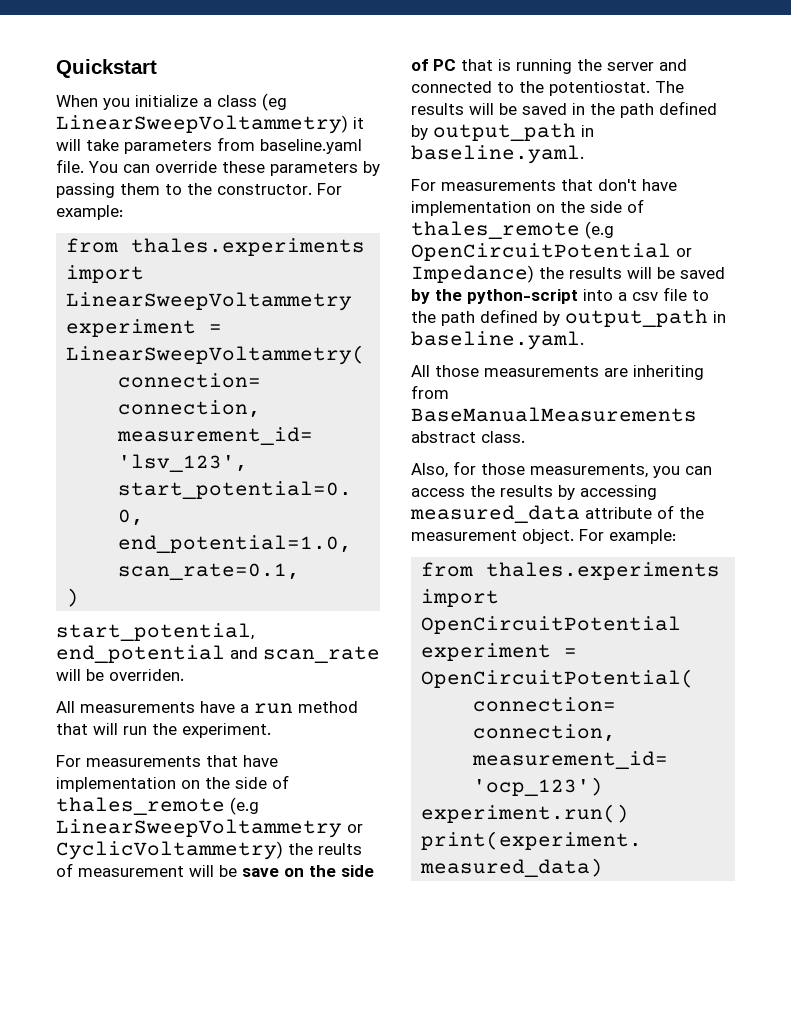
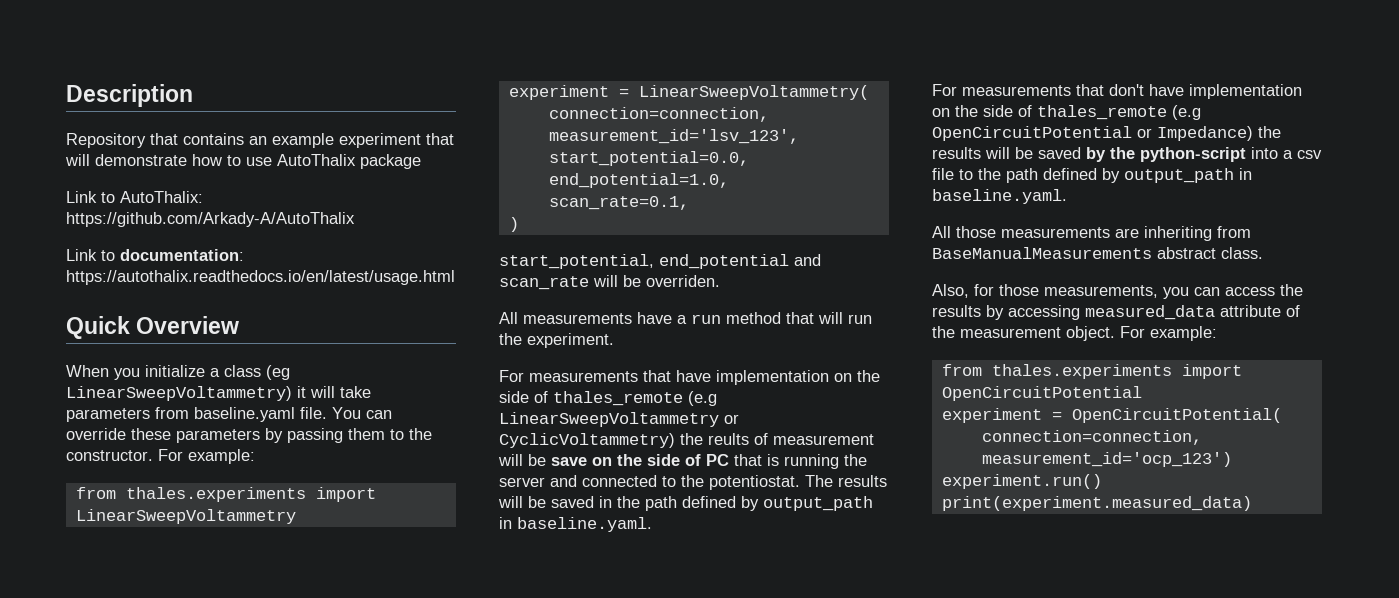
- Quickstart
+ Description
+ Repository that contains an example experiment that will demonstrate how to use AutoThalix package
+ Link to AutoThalix: https://github.com/Arkady-A/AutoThalix
+ Link to documentation: https://autothalix.readthedocs.io/en/latest/usage.html
+ Quick Overview

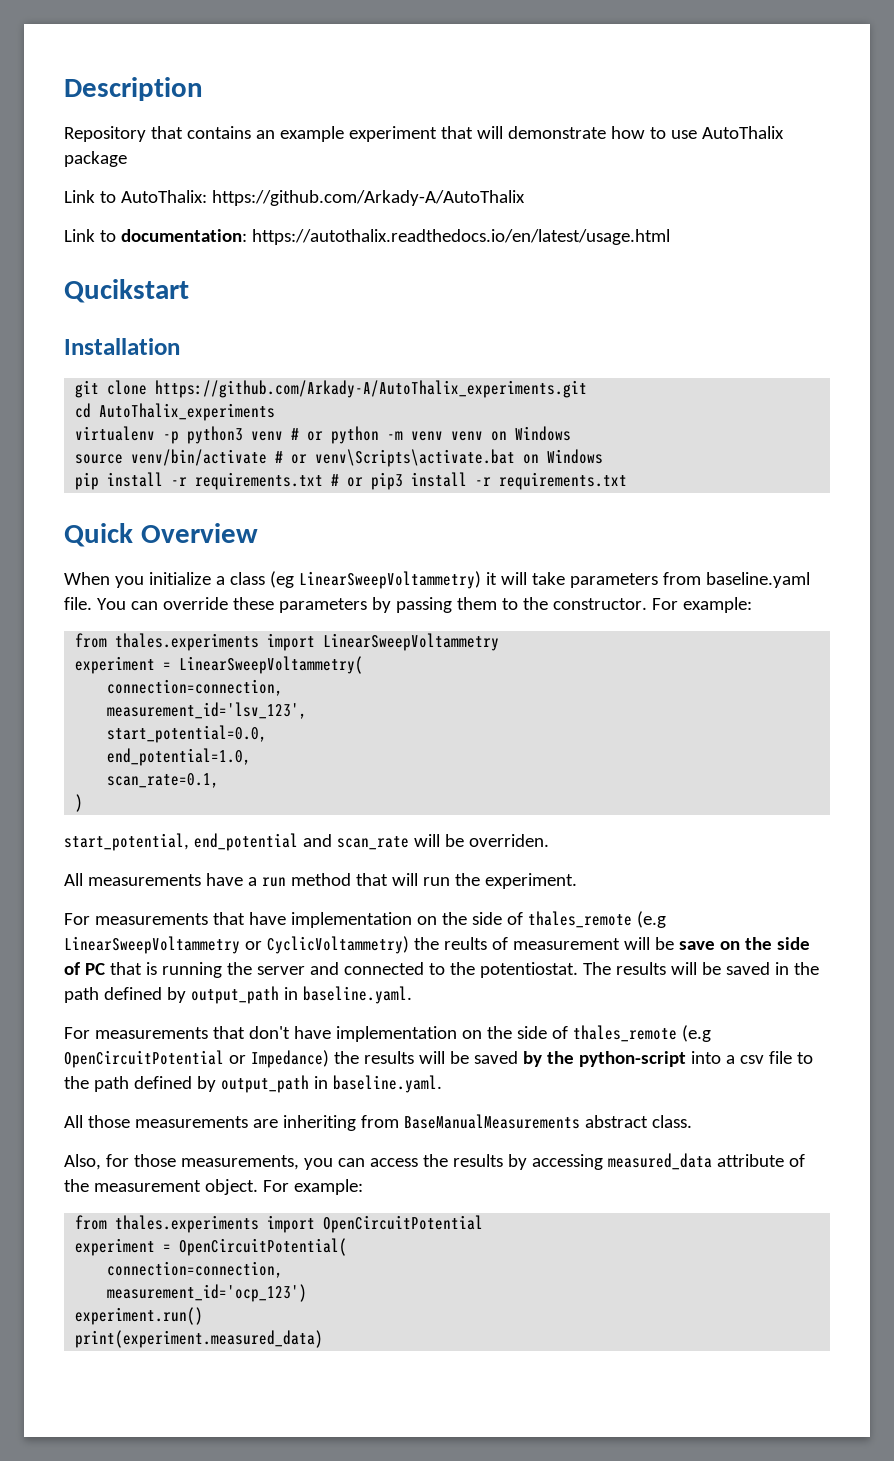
+ Qucikstart
+ Installation
+ git clone https://github.com/Arkady-A/AutoThalix_experiments.git
+ cd AutoThalix_experiments
+ virtualenv -p python3 venv # or python -m venv venv on Windows
+ source venv/bin/activate # or venv\Scripts\activate.bat on Windows
+ pip install -r requirements.txt # or pip3 install -r requirements.txt

